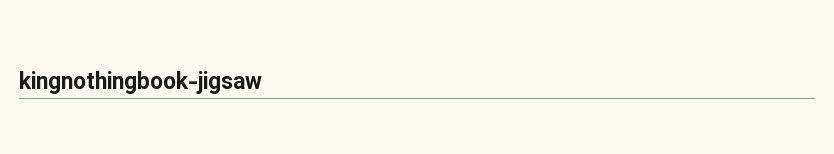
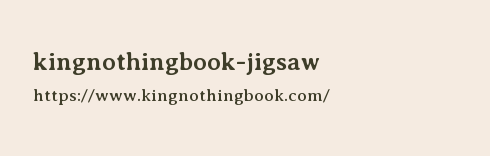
+ https://www.kingnothingbook.com/

